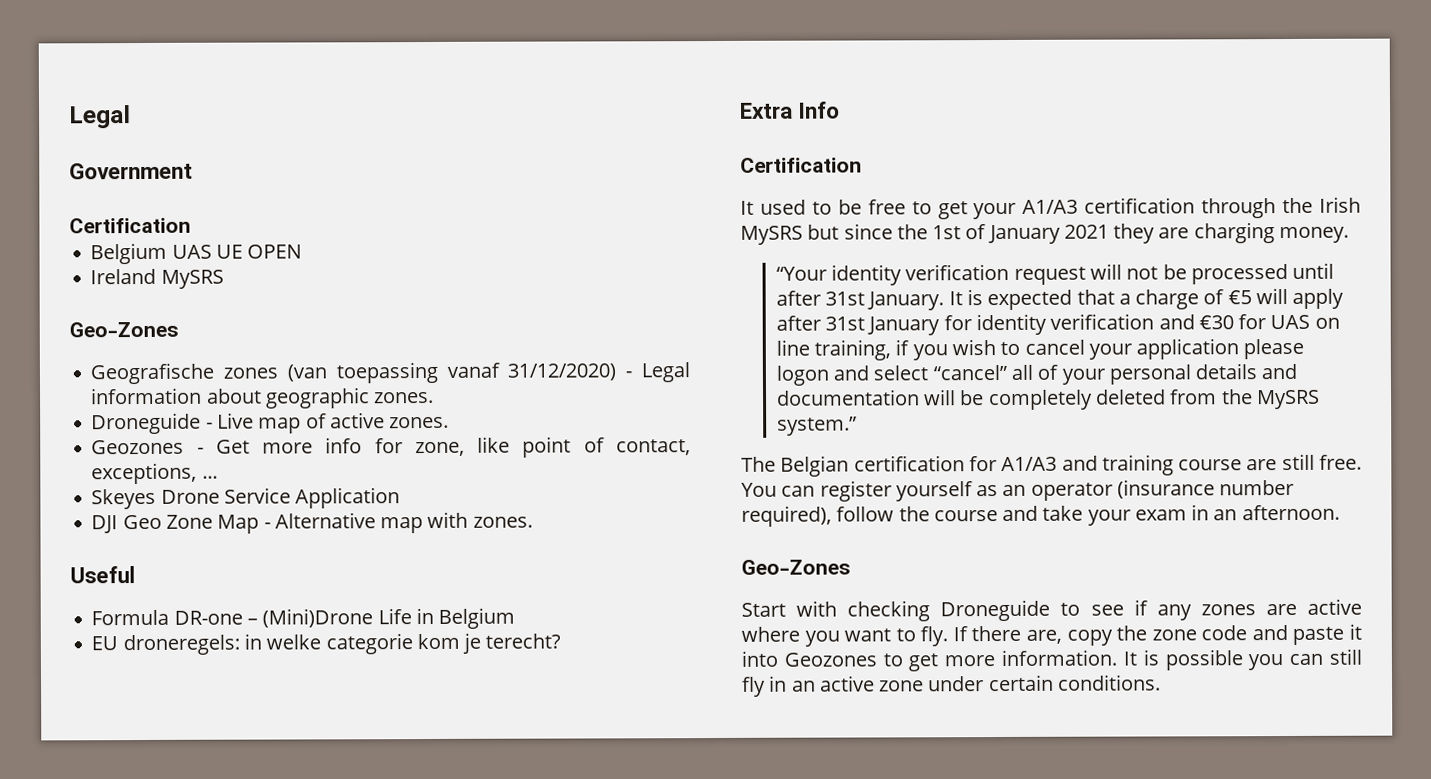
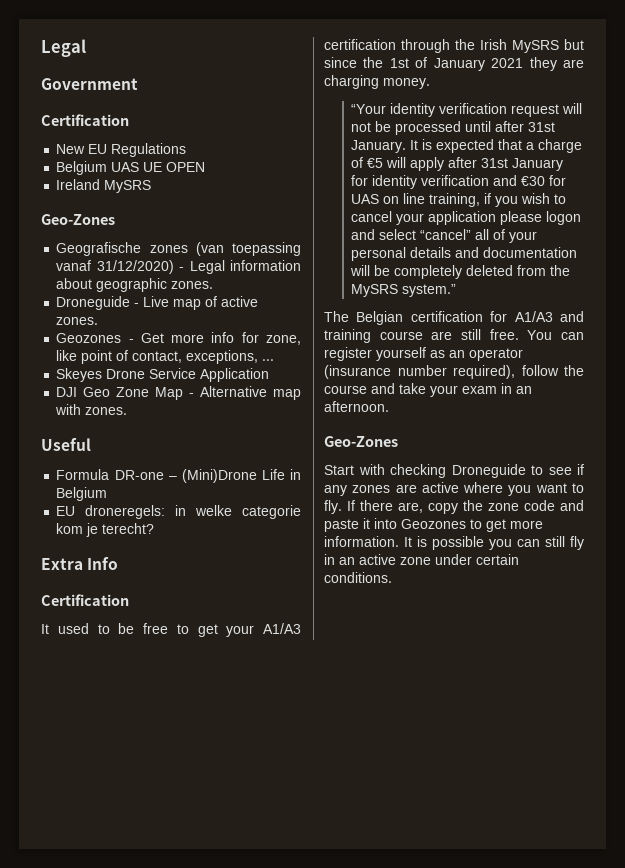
+ New EU Regulations

